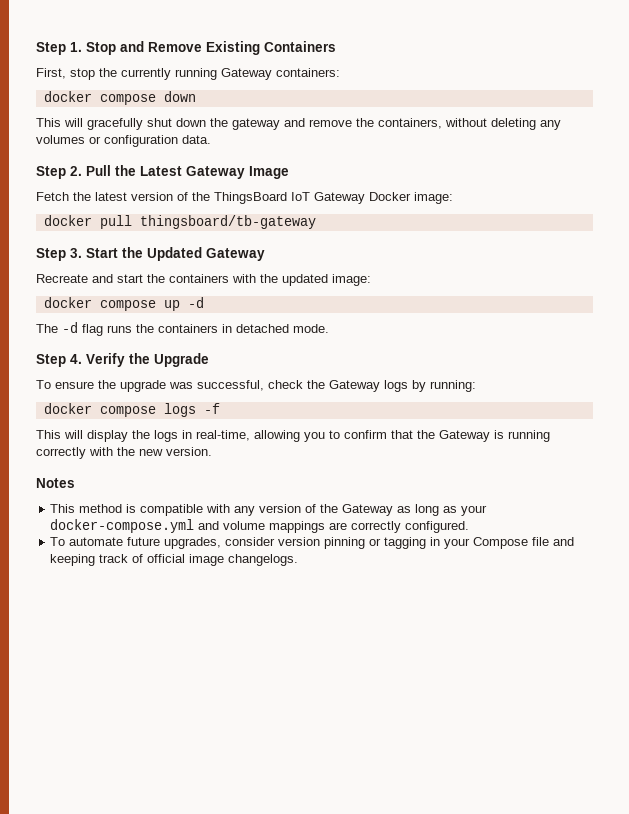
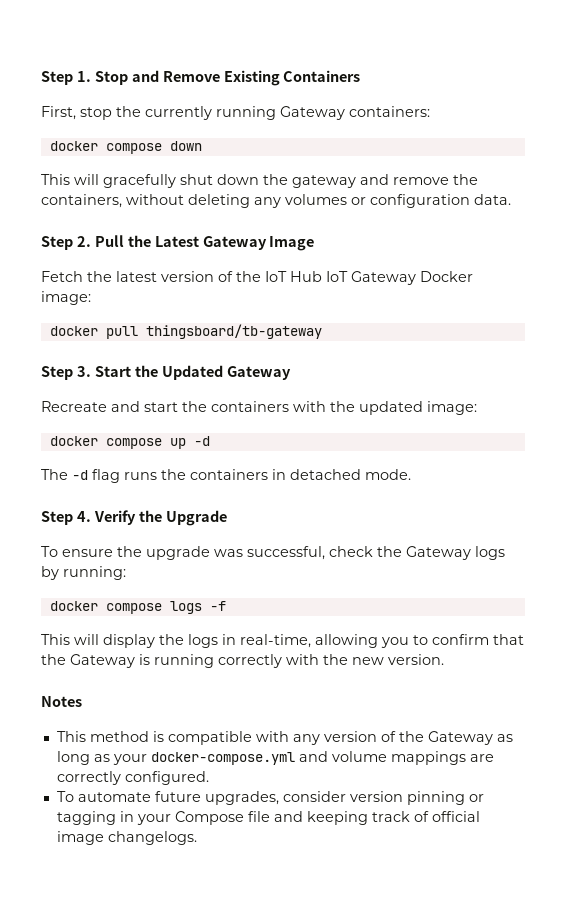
- Fetch the latest version of the ThingsBoard IoT Gateway Docker image:
+ Fetch the latest version of the IoT Hub IoT Gateway Docker image:

